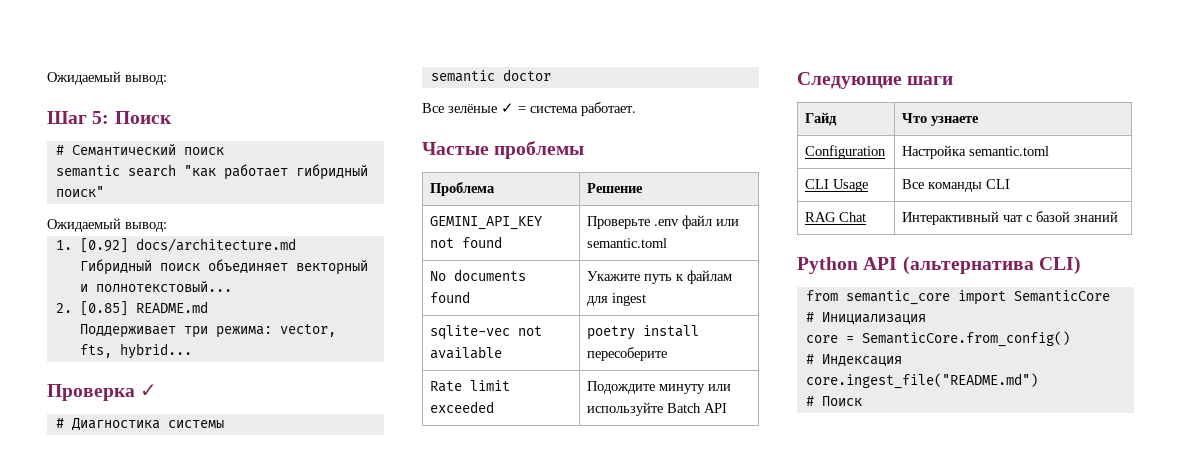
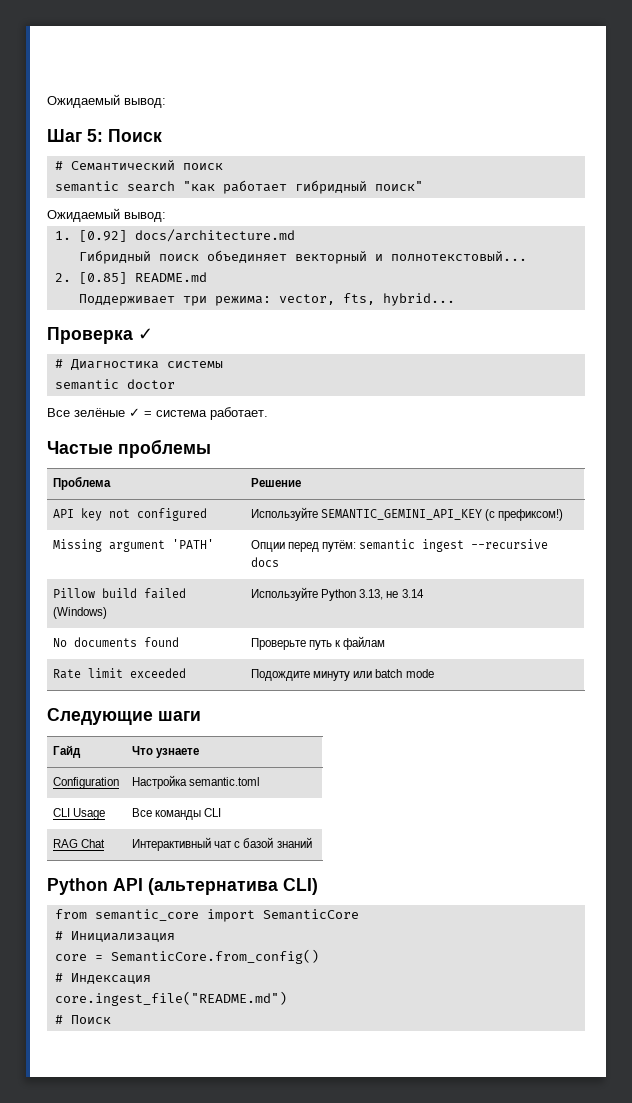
- GEMINI_API_KEY not found | Проверьте .env файл или semantic.toml
+ API key not configured | Используйте SEMANTIC_GEMINI_API_KEY (с префиксом!)
+ Missing argument 'PATH' | Опции перед путём: semantic ingest --recursive docs
+ Pillow build failed (Windows) | Используйте Python 3.13, не 3.14
- No documents found | Укажите путь к файлам для ingest
- sqlite-vec not available | poetry install пересоберите
+ No documents found | Проверьте путь к файлам
- Rate limit exceeded | Подождите минуту или используйте Batch API
+ Rate limit exceeded | Подождите минуту или batch mode

